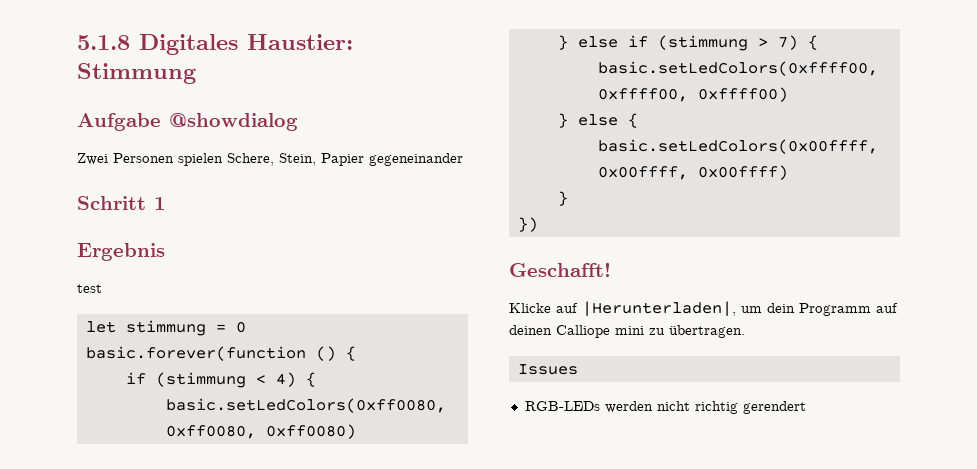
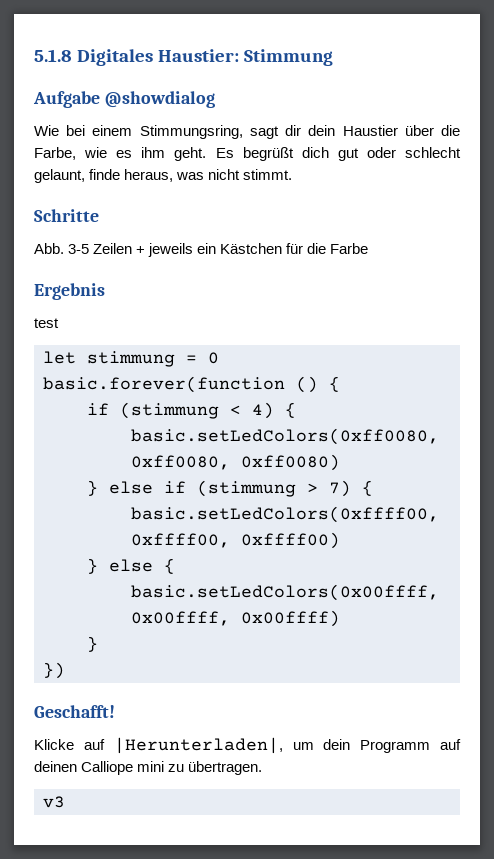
- Zwei Personen spielen Schere, Stein, Papier gegeneinander
- Schritt 1
+ Wie bei einem Stimmungsring, sagt dir dein Haustier über die Farbe, wie es ihm geht. Es begrüßt dich gut oder schlecht gelaunt, finde heraus, was nicht stimmt.
+ Schritte
+ Abb. 3-5 Zeilen + jeweils ein Kästchen für die Farbe
- Issues
- RGB-LEDs werden nicht richtig gerendert
+ v3

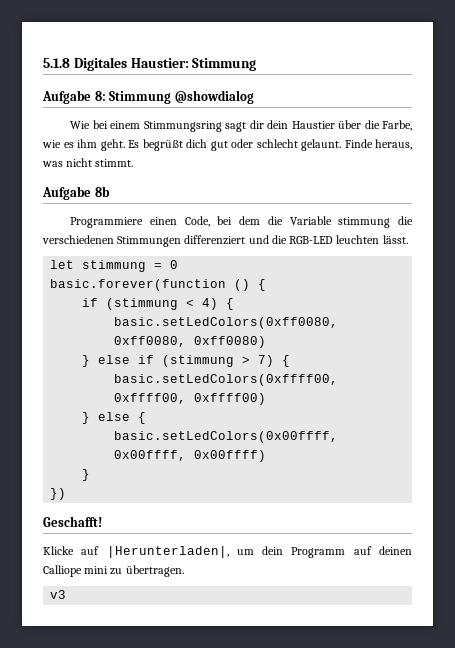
- Aufgabe @showdialog
+ Aufgabe 8: Stimmung @showdialog
- Wie bei einem Stimmungsring, sagt dir dein Haustier über die Farbe, wie es ihm geht.
+ Wie bei einem Stimmungsring sagt dir dein Haustier über die Farbe, wie es ihm geht.
- Es begrüßt dich gut oder schlecht gelaunt, finde heraus, was nicht stimmt.
+ Es begrüßt dich gut oder schlecht gelaunt. Finde heraus, was nicht stimmt.
- Schritte
- Abb. 3-5 Zeilen + jeweils ein Kästchen für die Farbe
- Ergebnis
- test
+ Aufgabe 8b
+ Programmiere einen Code, bei dem die Variable stimmung die verschiedenen Stimmungen differenziert und die RGB-LED leuchten lässt.

